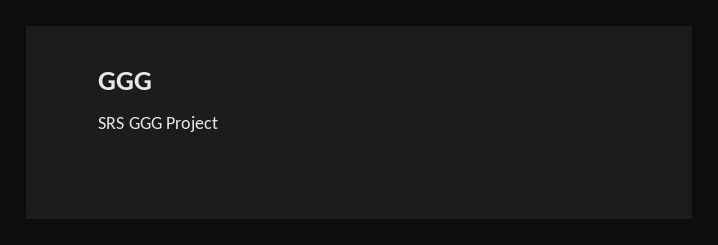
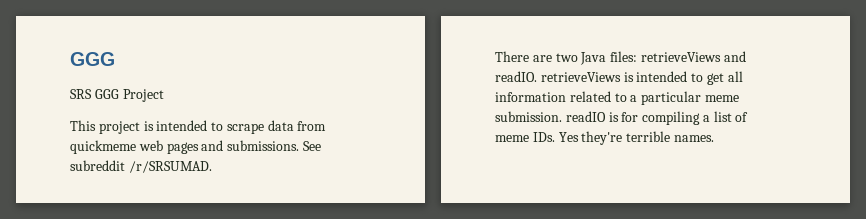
+ This project is intended to scrape data from quickmeme web pages and submissions. See subreddit /r/SRSUMAD.
+ There are two Java files: retrieveViews and readIO. retrieveViews is intended to get all information related to a particular meme submission. readIO is for compiling a list of meme IDs. Yes they're terrible names.

